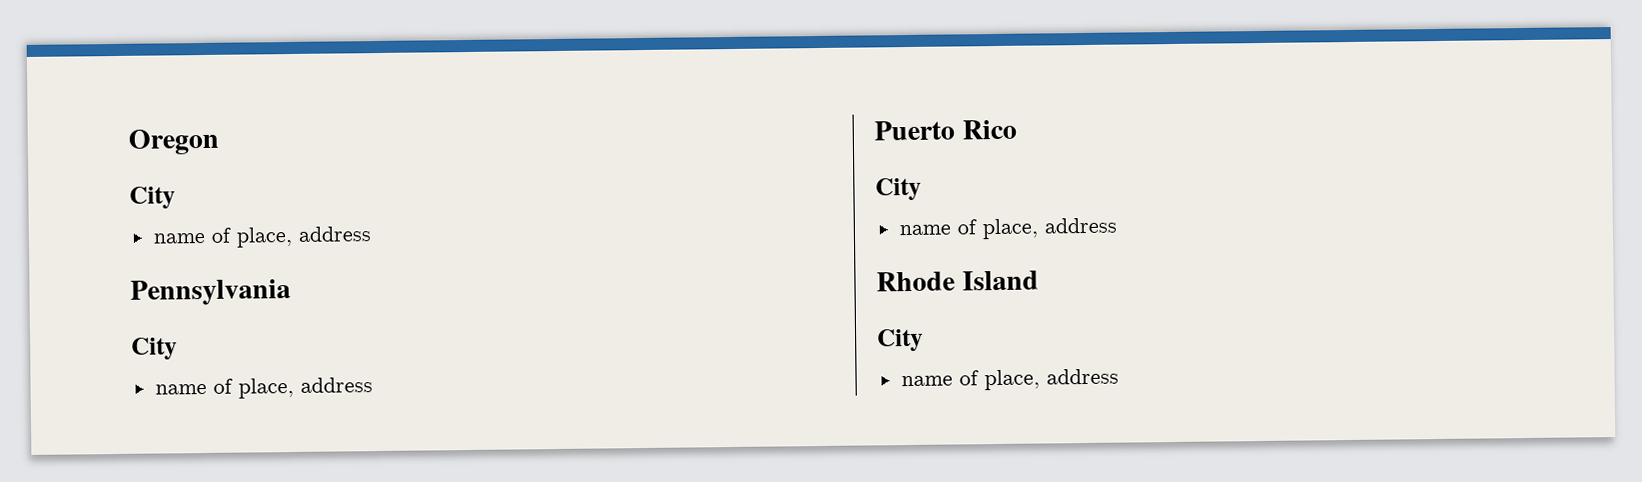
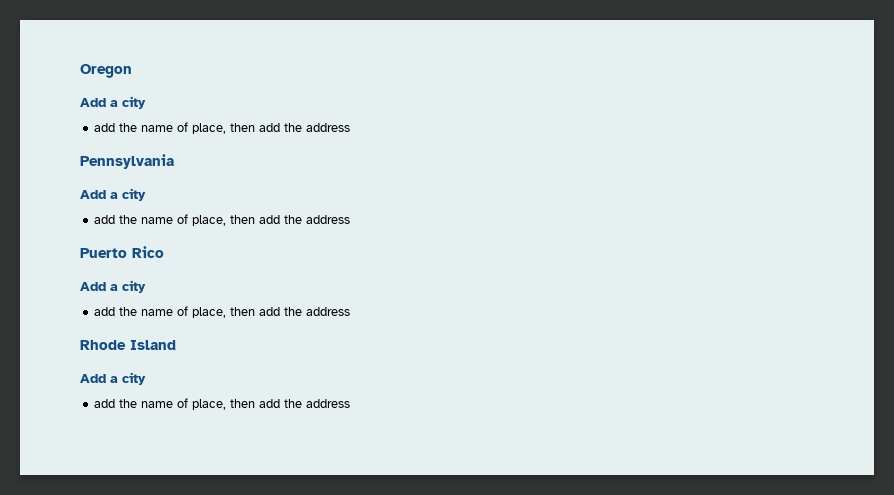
  Oregon
- City
- name of place, address
+ Add a city
+ add the name of place, then add the address
  Pennsylvania
- City
- name of place, address
+ Add a city
+ add the name of place, then add the address
  Puerto Rico
- City
- name of place, address
+ Add a city
+ add the name of place, then add the address
  Rhode Island
- City
- name of place, address
+ Add a city
+ add the name of place, then add the address

